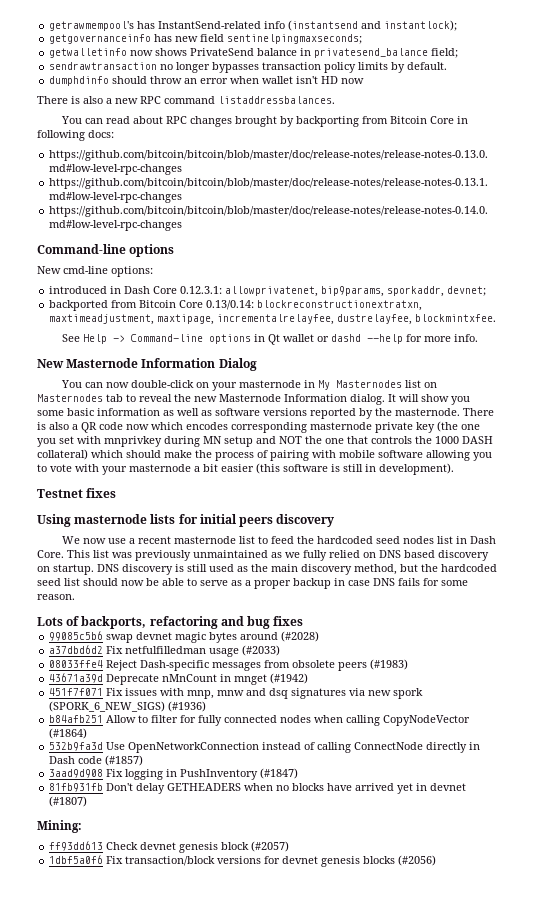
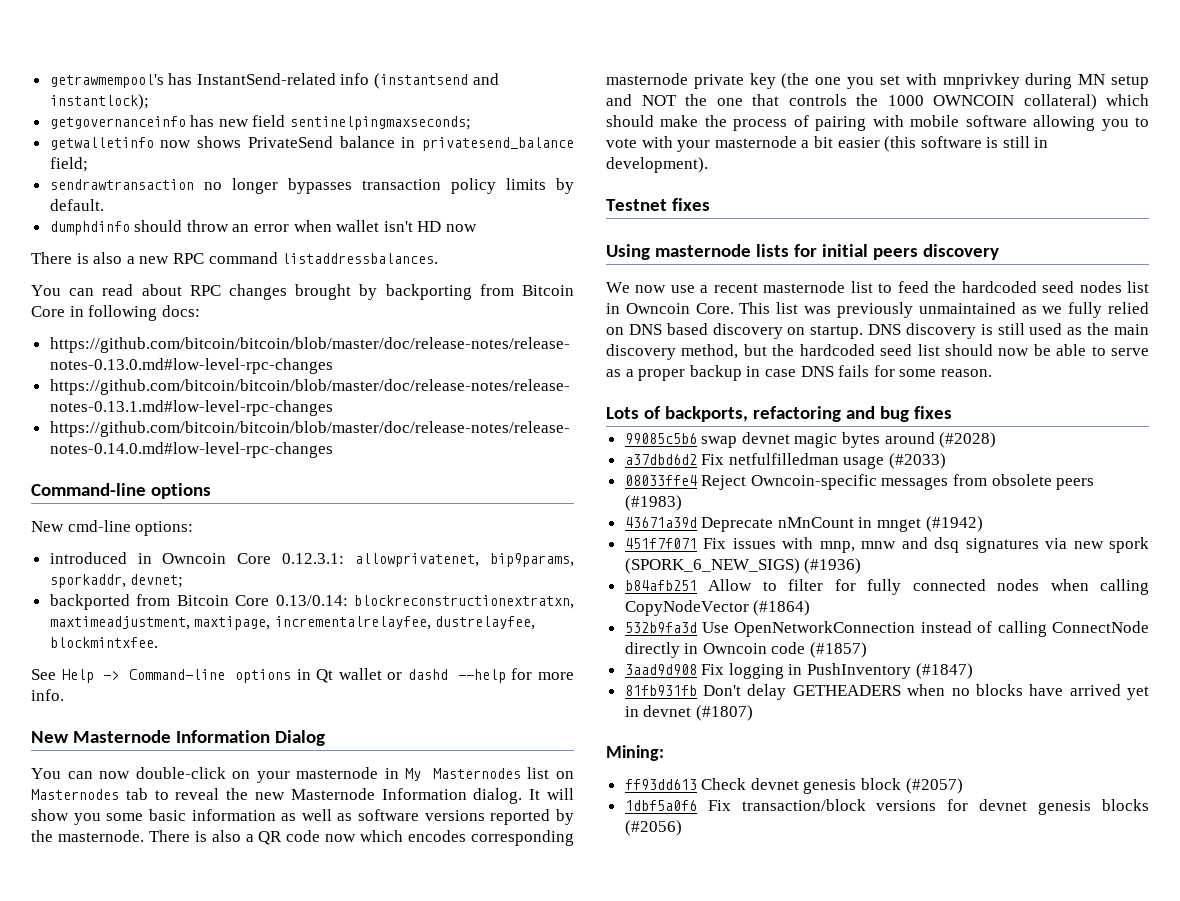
- introduced in Dash Core 0.12.3.1: allowprivatenet, bip9params, sporkaddr, devnet;
+ introduced in Owncoin Core 0.12.3.1: allowprivatenet, bip9params, sporkaddr, devnet;
- There is also a QR code now which encodes corresponding masternode private key (the one you set with mnprivkey during MN setup and NOT the one that controls the 1000 DASH collateral) which should make the process of pairing with mobile software allowing you to vote with your masternode a bit easier (this software is still in development).
+ There is also a QR code now which encodes corresponding masternode private key (the one you set with mnprivkey during MN setup and NOT the one that controls the 1000 OWNCOIN collateral) which should make the process of pairing with mobile software allowing you to vote with your masternode a bit easier (this software is still in development).
- We now use a recent masternode list to feed the hardcoded seed nodes list in Dash Core.
+ We now use a recent masternode list to feed the hardcoded seed nodes list in Owncoin Core.
- 08033ffe4 Reject Dash-specific messages from obsolete peers (#1983)
+ 08033ffe4 Reject Owncoin-specific messages from obsolete peers (#1983)
- 532b9fa3d Use OpenNetworkConnection instead of calling ConnectNode directly in Dash code (#1857)
+ 532b9fa3d Use OpenNetworkConnection instead of calling ConnectNode directly in Owncoin code (#1857)

